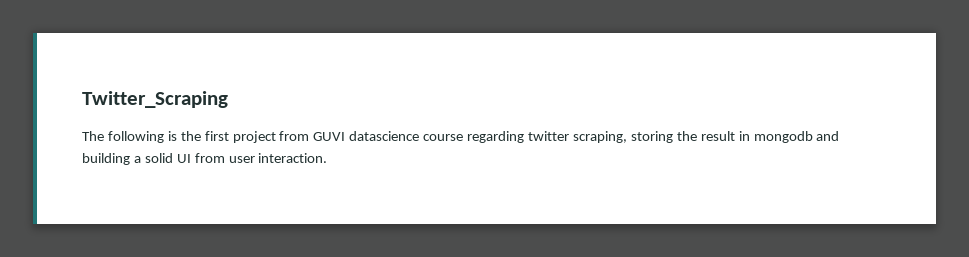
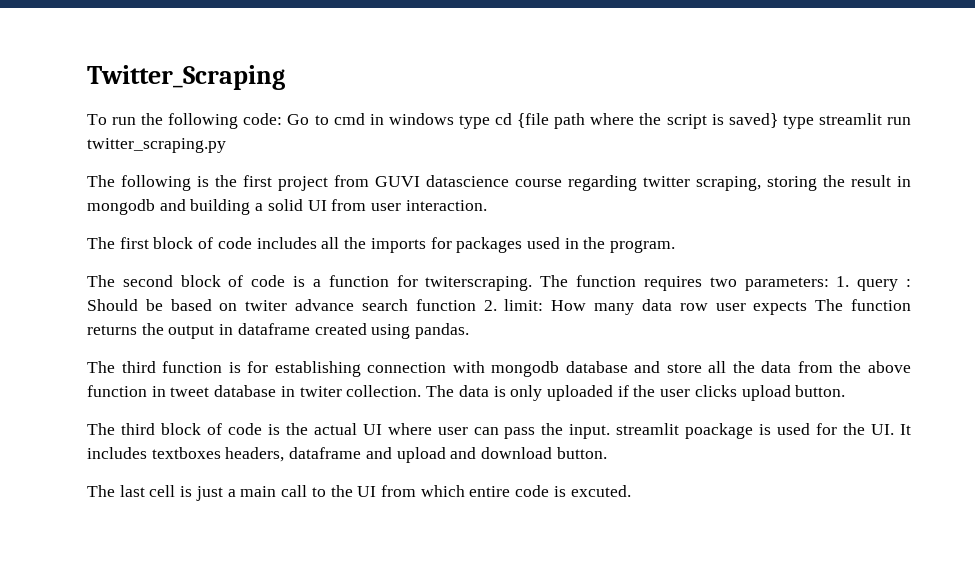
+ To run the following code: Go to cmd in windows type cd {file path where the script is saved} type streamlit run twitter_scraping.py
+ The first block of code includes all the imports for packages used in the program.
+ The second block of code is a function for twiterscraping. The function requires two parameters: 1. query : Should be based on twiter advance search function 2. limit: How many data row user expects The function returns the output in dataframe created using pandas.
+ The third function is for establishing connection with mongodb database and store all the data from the above function in tweet database in twiter collection. The data is only uploaded if the user clicks upload button.
+ The third block of code is the actual UI where user can pass the input. streamlit poackage is used for the UI. It includes textboxes headers, dataframe and upload and download button.
+ The last cell is just a main call to the UI from which entire code is excuted.

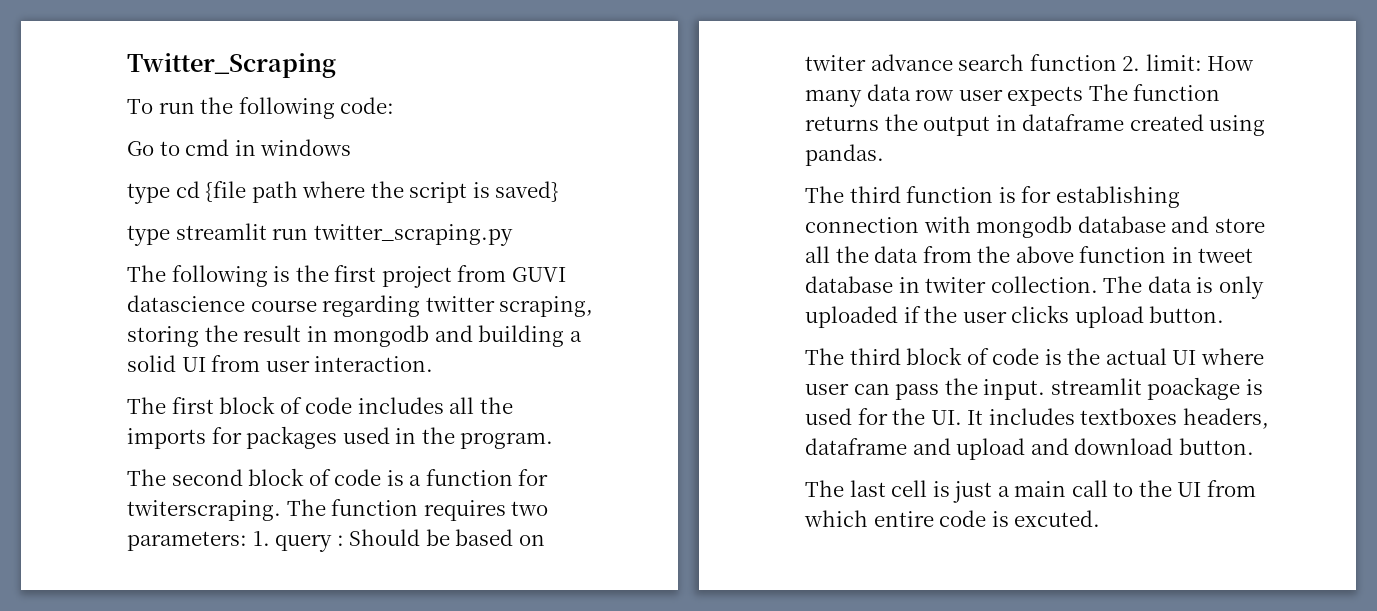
- To run the following code: Go to cmd in windows type cd {file path where the script is saved} type streamlit run twitter_scraping.py
+ To run the following code:
+ Go to cmd in windows
+ type cd {file path where the script is saved}
+ type streamlit run twitter_scraping.py

